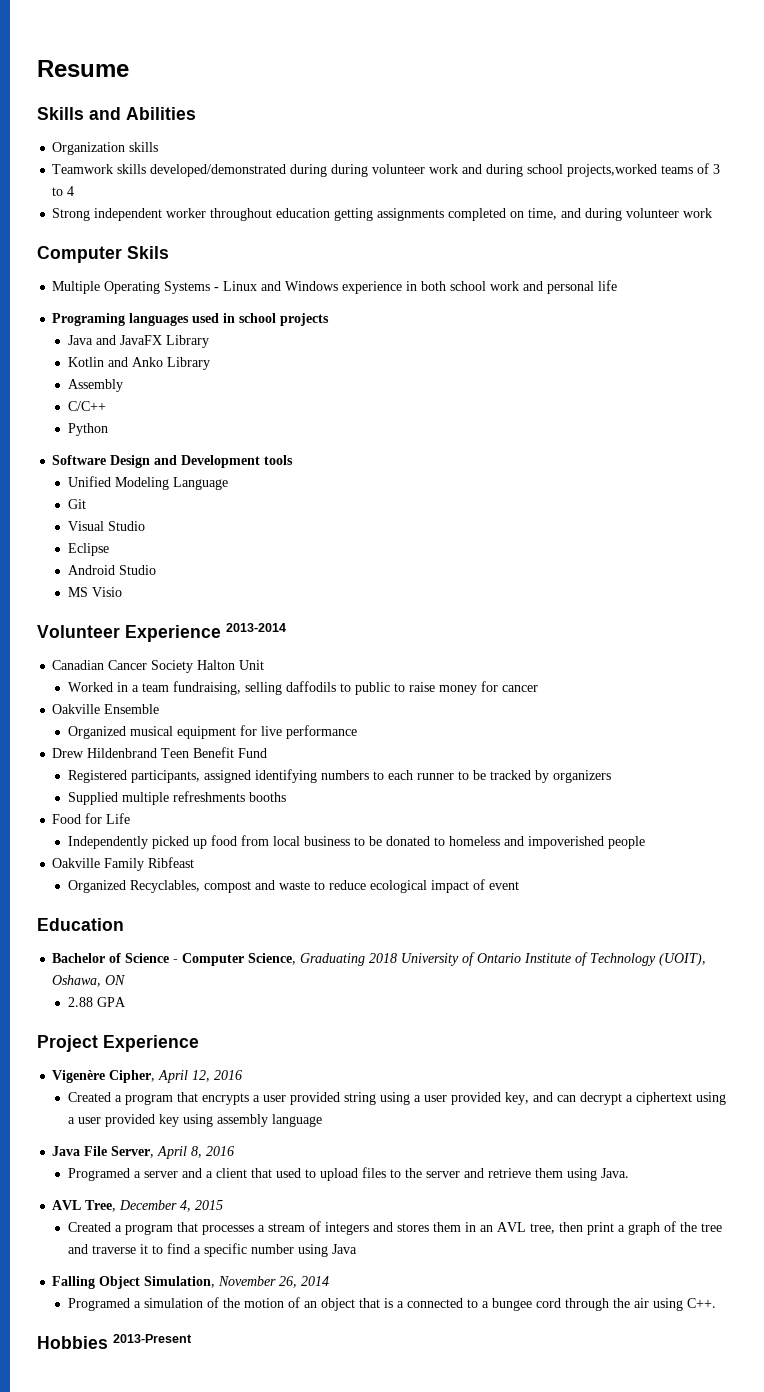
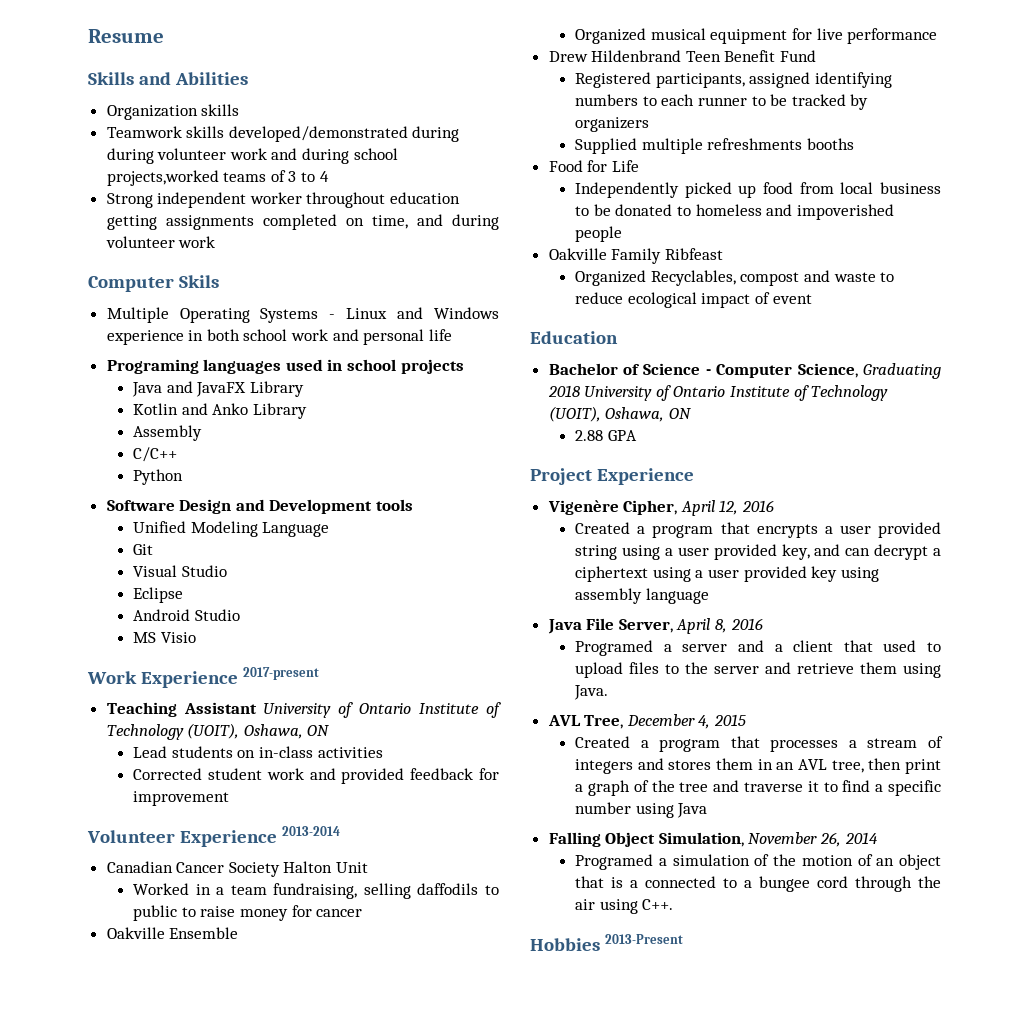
+ Work Experience 2017-present
+ Teaching Assistant University of Ontario Institute of Technology (UOIT), Oshawa, ON
+ Lead students on in-class activities
+ Corrected student work and provided feedback for improvement

